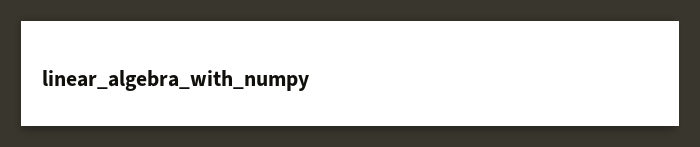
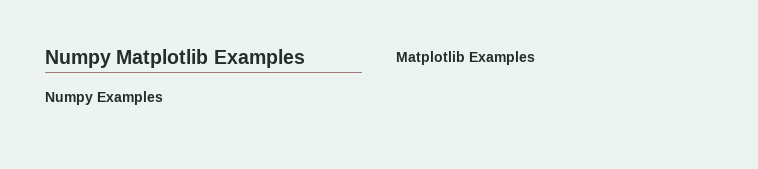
- linear_algebra_with_numpy
+ Numpy Matplotlib Examples
+ Numpy Examples
+ Matplotlib Examples

